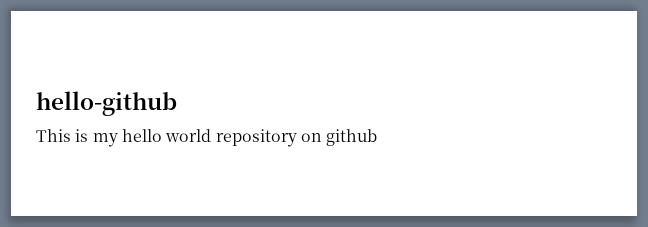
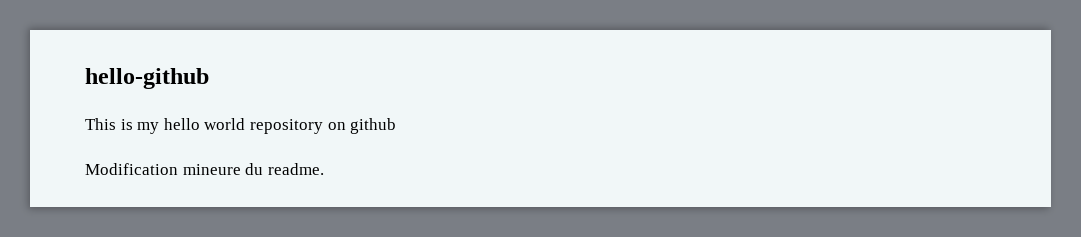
+ Modification mineure du readme.

